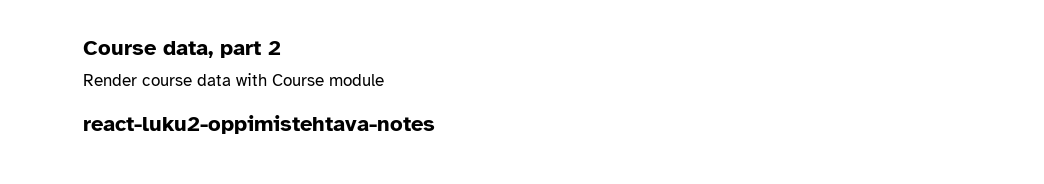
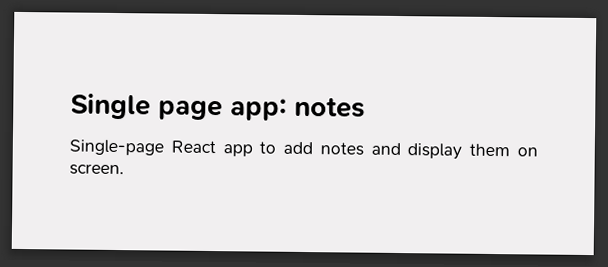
- Course data, part 2
- Render course data with Course module
- react-luku2-oppimistehtava-notes
+ Single page app: notes
+ Single-page React app to add notes and display them on screen.

